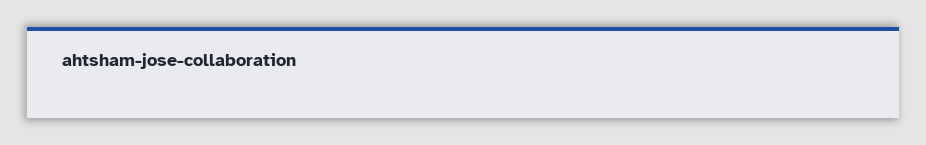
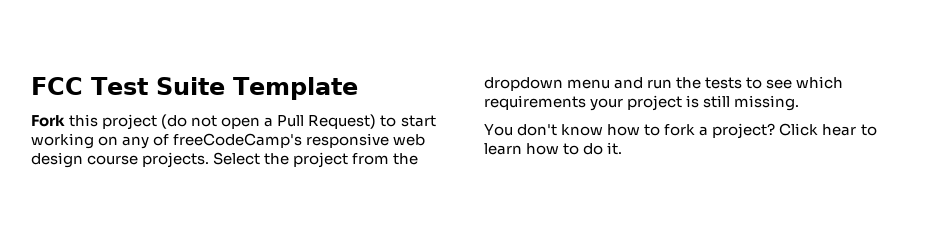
- ahtsham-jose-collaboration
+ FCC Test Suite Template
+ Fork this project (do not open a Pull Request) to start working on any of freeCodeCamp's responsive web design course projects. Select the project from the dropdown menu and run the tests to see which requirements your project is still missing.
+ You don't know how to fork a project? Click hear to learn how to do it.

